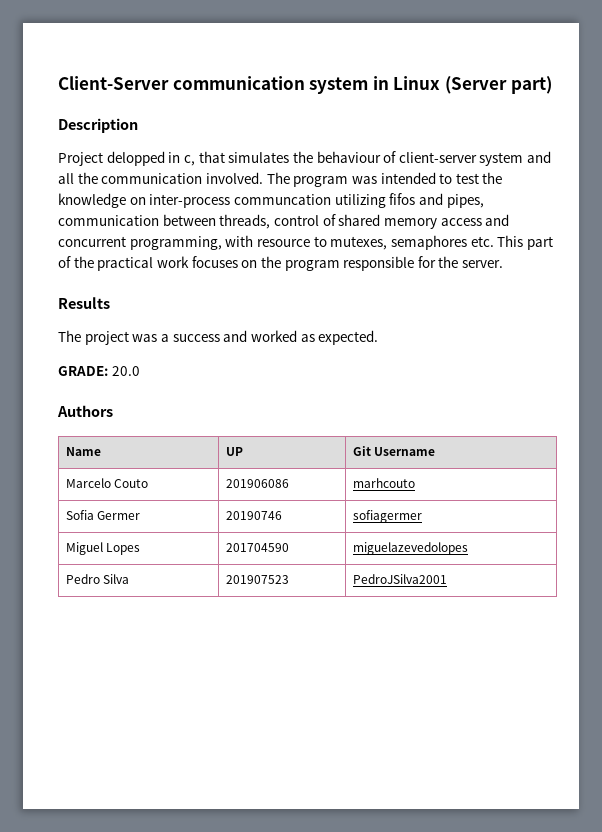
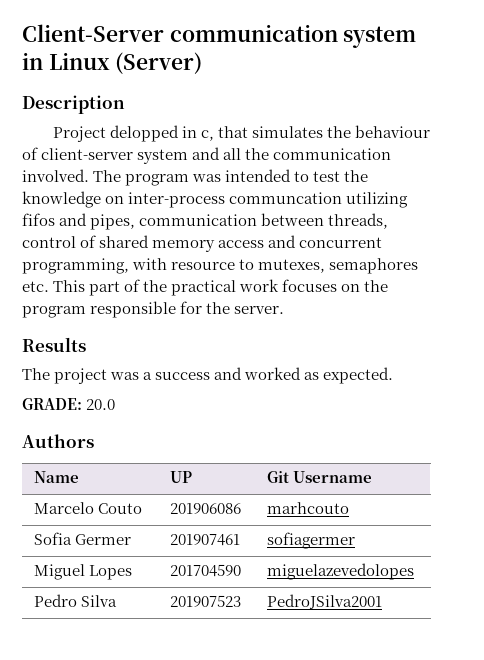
- Client-Server communication system in Linux (Server part)
+ Client-Server communication system in Linux (Server)
- Sofia Germer | 20190746 | sofiagermer
+ Sofia Germer | 201907461 | sofiagermer

